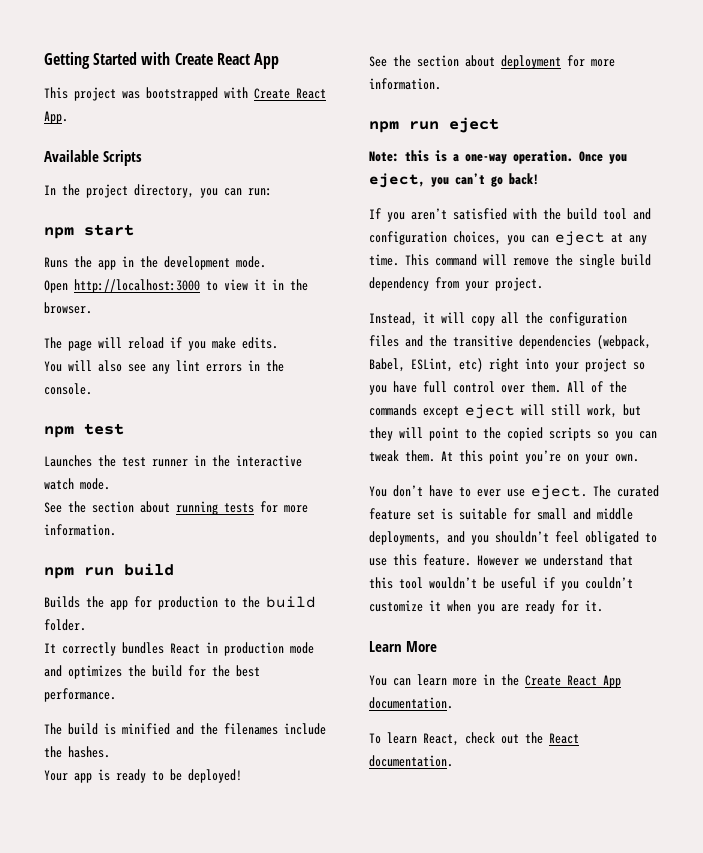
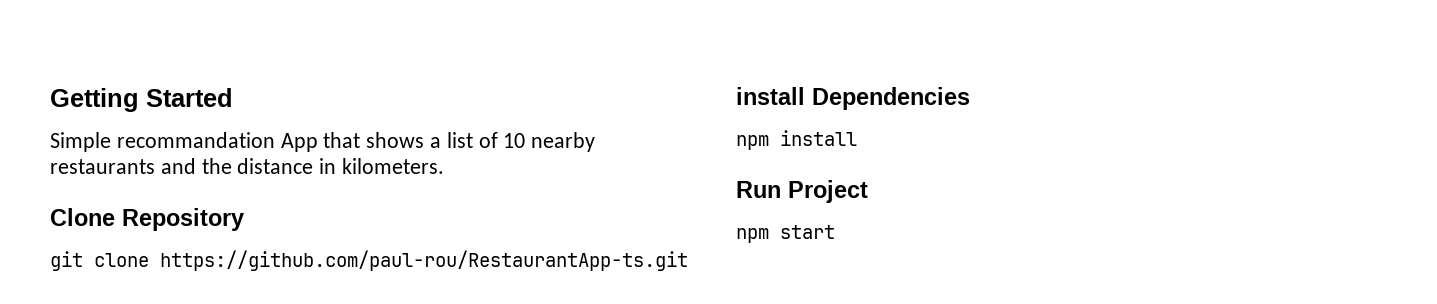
- Getting Started with Create React App
- This project was bootstrapped with Create React App.
- Available Scripts
- In the project directory, you can run:
+ Getting Started
+ Simple recommandation App that shows a list of 10 nearby restaurants and the distance in kilometers.
+ Clone Repository
+ git clone https://github.com/paul-rou/RestaurantApp-ts.git
+ install Dependencies
+ npm install
+ Run Project
  npm start
- Runs the app in the development mode.
- Open http://localhost:3000 to view it in the browser.
- The page will reload if you make edits.
- You will also see any lint errors in the console.
- npm test
- Launches the test runner in the interactive watch mode.
- See the section about running tests for more information.
- npm run build
- Builds the app for production to the build folder.
- It correctly bundles React in production mode and optimizes the build for the best performance.
- The build is minified and the filenames include the hashes.
- Your app is ready to be deployed!
- See the section about deployment for more information.
- npm run eject
- Note: this is a one-way operation. Once you eject, you can’t go back!
- If you aren’t satisfied with the build tool and configuration choices, you can eject at any time. This command will remove the single build dependency from your project.
- Instead, it will copy all the configuration files and the transitive dependencies (webpack, Babel, ESLint, etc) right into your project so you have full control over them. All of the commands except eject will still work, but they will point to the copied scripts so you can tweak them. At this point you’re on your own.
- You don’t have to ever use eject. The curated feature set is suitable for small and middle deployments, and you shouldn’t feel obligated to use this feature. However we understand that this tool wouldn’t be useful if you couldn’t customize it when you are ready for it.
- Learn More
- You can learn more in the Create React App documentation.
- To learn React, check out the React documentation.

